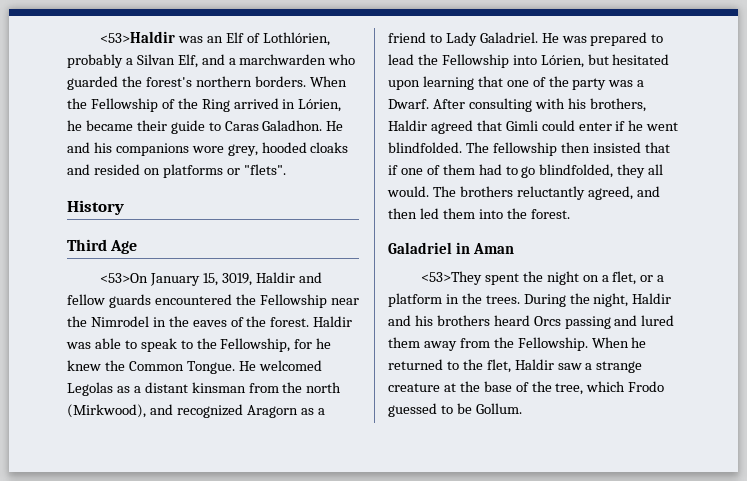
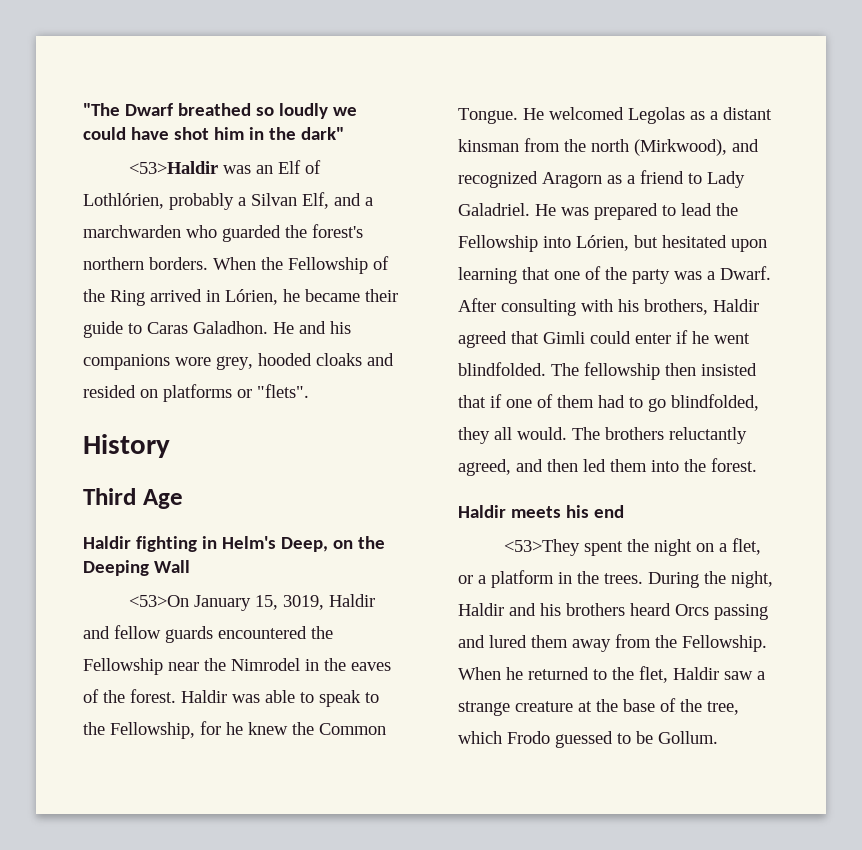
+ "The Dwarf breathed so loudly we could have shot him in the dark"
+ Haldir fighting in Helm's Deep, on the Deeping Wall
- Galadriel in Aman
+ Haldir meets his end

